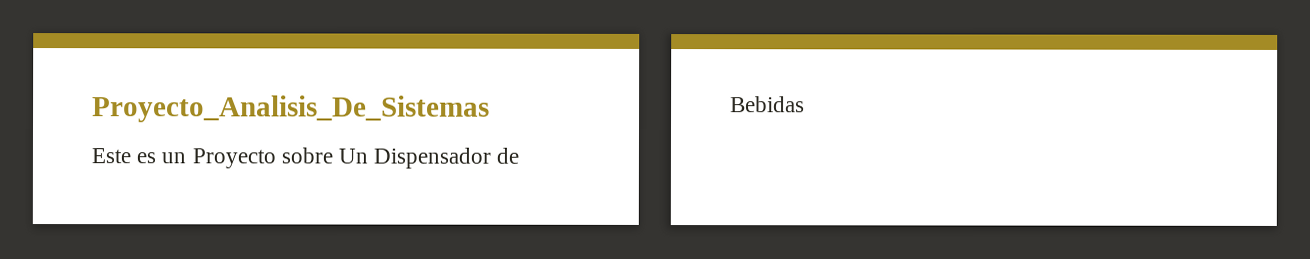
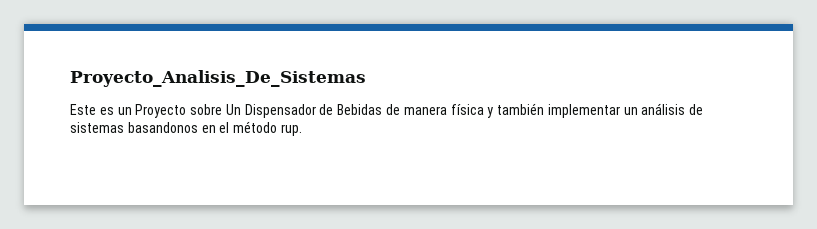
- Este es un Proyecto sobre Un Dispensador de Bebidas
+ Este es un Proyecto sobre Un Dispensador de Bebidas de manera física y también implementar un análisis de sistemas basandonos en el método rup.

